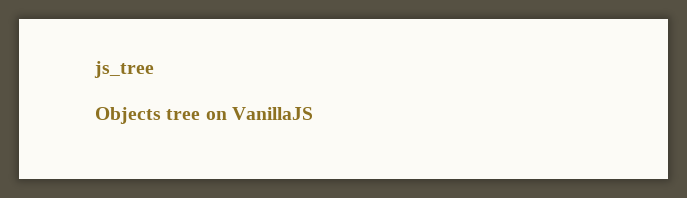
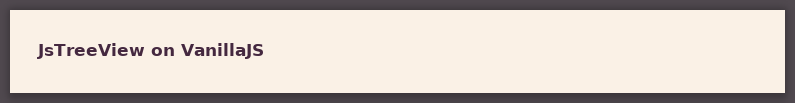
- js_tree
- Objects tree on VanillaJS
+ JsTreeView on VanillaJS

